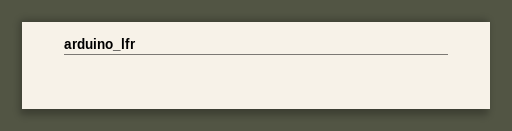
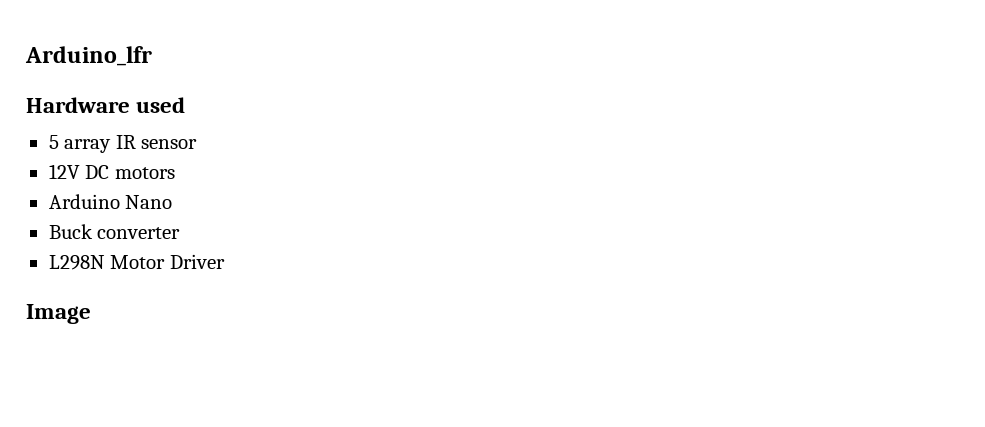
- arduino_lfr
+ Arduino_lfr
+ Hardware used
+ 5 array IR sensor
+ 12V DC motors
+ Arduino Nano
+ Buck converter
+ L298N Motor Driver
+ Image

